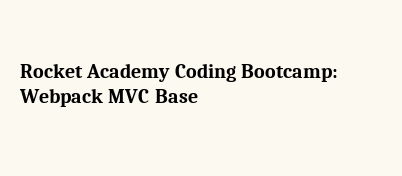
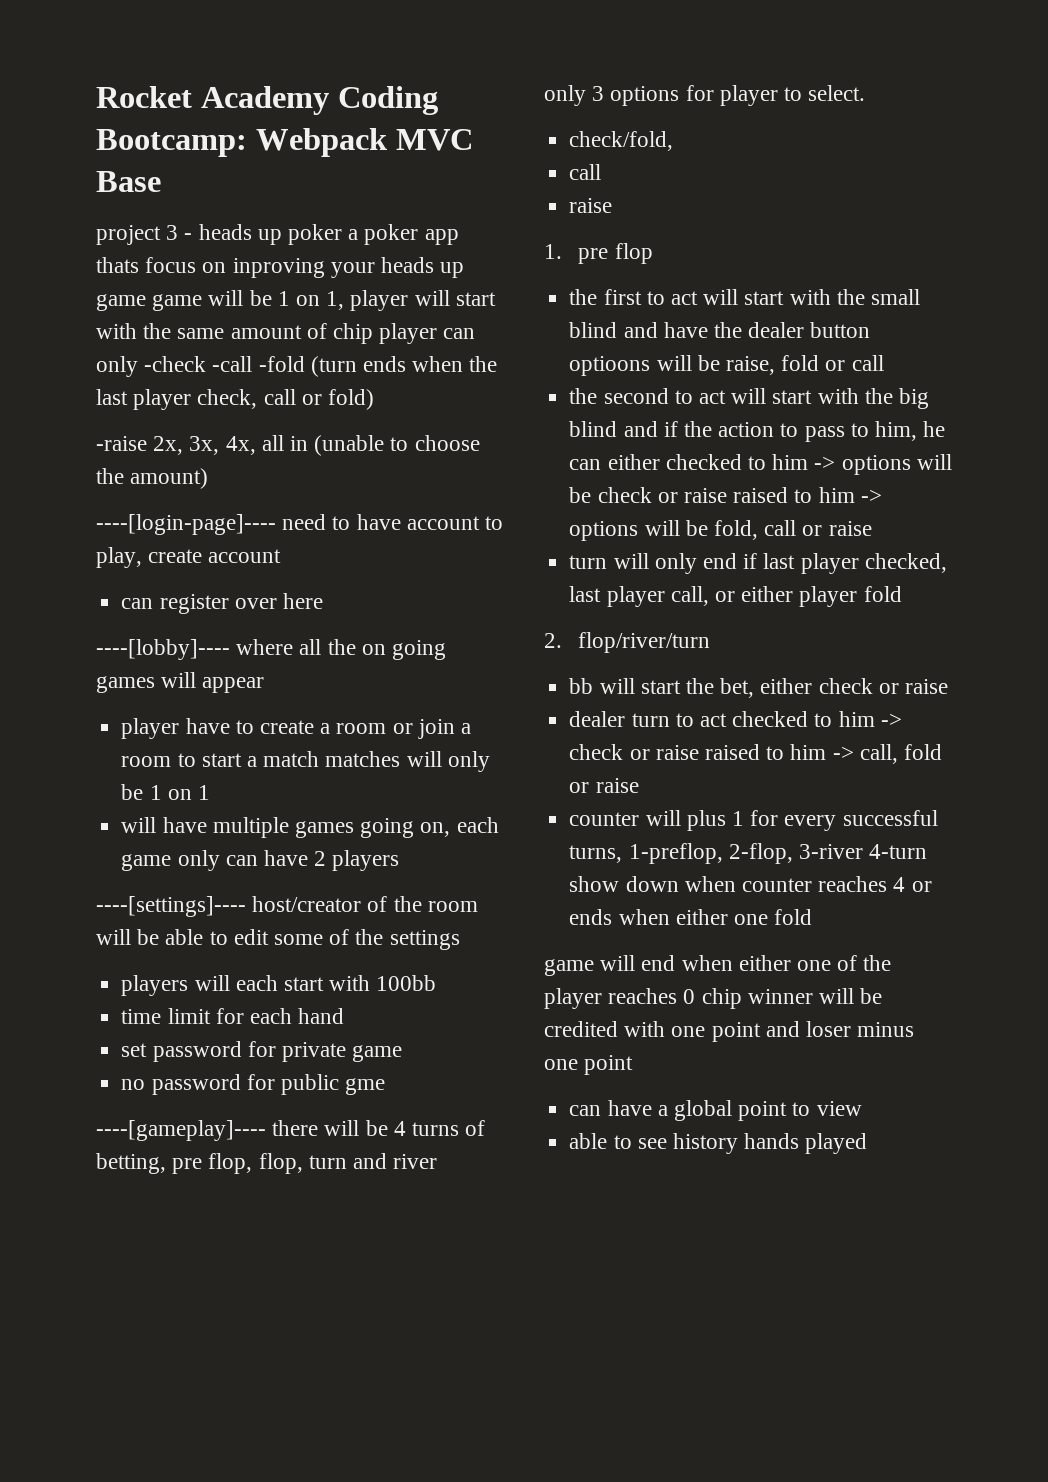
+ project 3 - heads up poker a poker app thats focus on inproving your heads up game game will be 1 on 1, player will start with the same amount of chip player can only -check -call -fold (turn ends when the last player check, call or fold)
+ -raise 2x, 3x, 4x, all in (unable to choose the amount)
+ ----[login-page]---- need to have account to play, create account
+ can register over here
+ ----[lobby]---- where all the on going games will appear
+ player have to create a room or join a room to start a match matches will only be 1 on 1
+ will have multiple games going on, each game only can have 2 players
+ ----[settings]---- host/creator of the room will be able to edit some of the settings
+ players will each start with 100bb
+ time limit for each hand
+ set password for private game
+ no password for public gme
+ ----[gameplay]---- there will be 4 turns of betting, pre flop, flop, turn and river
+ only 3 options for player to select.
+ check/fold,
+ call
+ raise
+ 1. pre flop
+ the first to act will start with the small blind and have the dealer button optioons will be raise, fold or call
+ the second to act will start with the big blind and if the action to pass to him, he can either checked to him -> options will be check or raise raised to him -> options will be fold, call or raise
+ turn will only end if last player checked, last player call, or either player fold
+ 2. flop/river/turn
+ bb will start the bet, either check or raise
+ dealer turn to act checked to him -> check or raise raised to him -> call, fold or raise
+ counter will plus 1 for every successful turns, 1-preflop, 2-flop, 3-river 4-turn show down when counter reaches 4 or ends when either one fold
+ game will end when either one of the player reaches 0 chip winner will be credited with one point and loser minus one point
+ can have a global point to view
+ able to see history hands played

